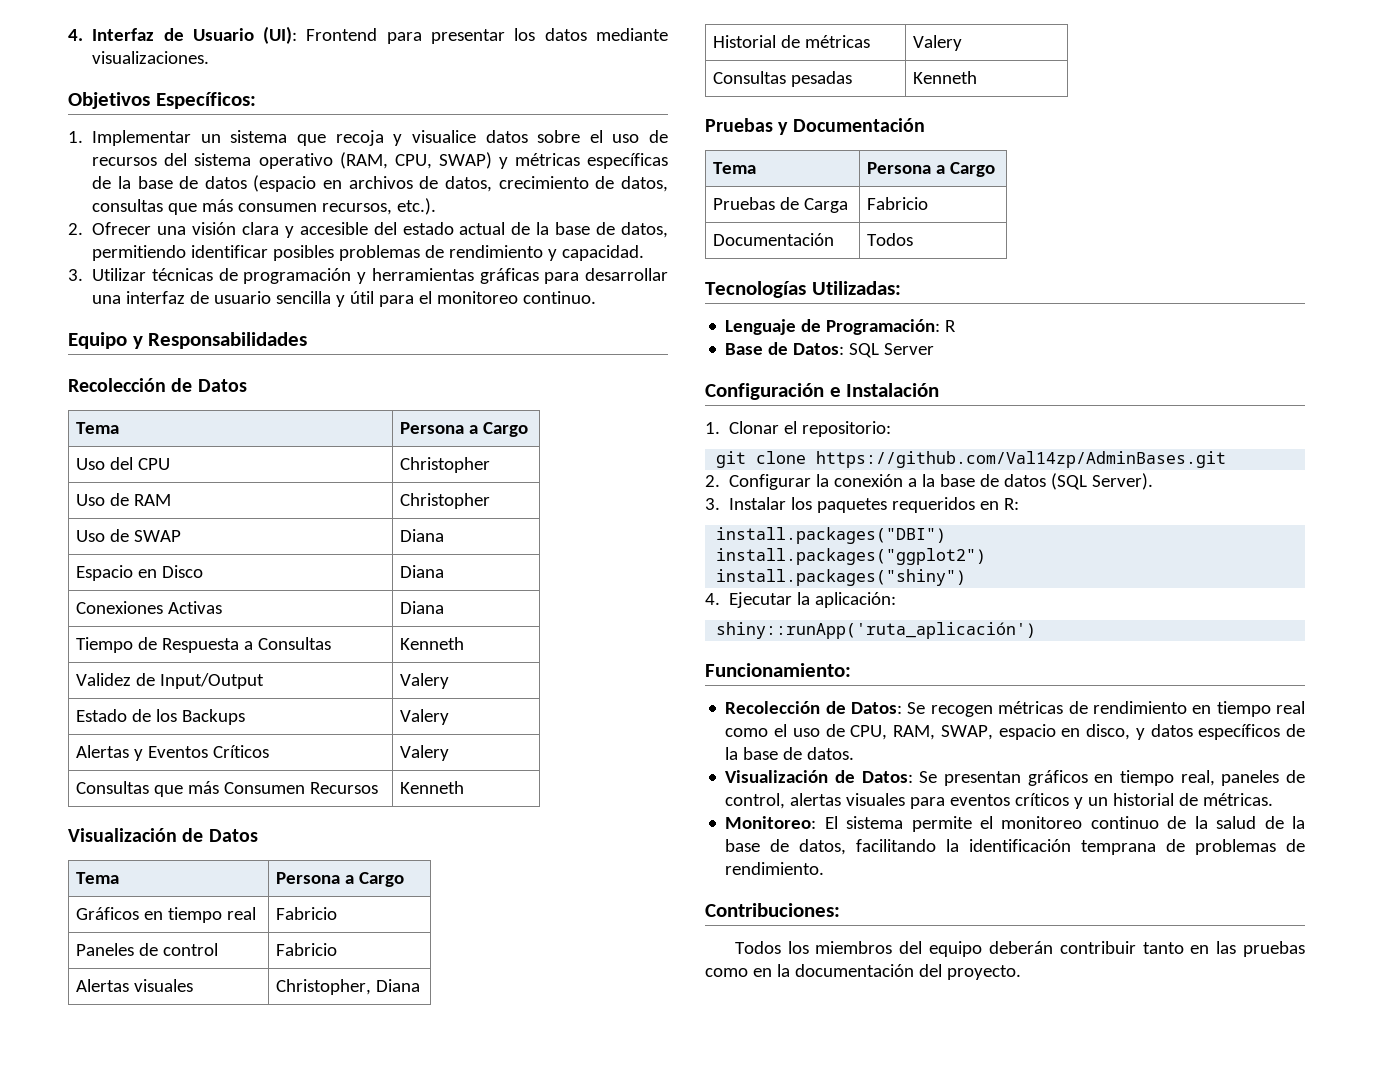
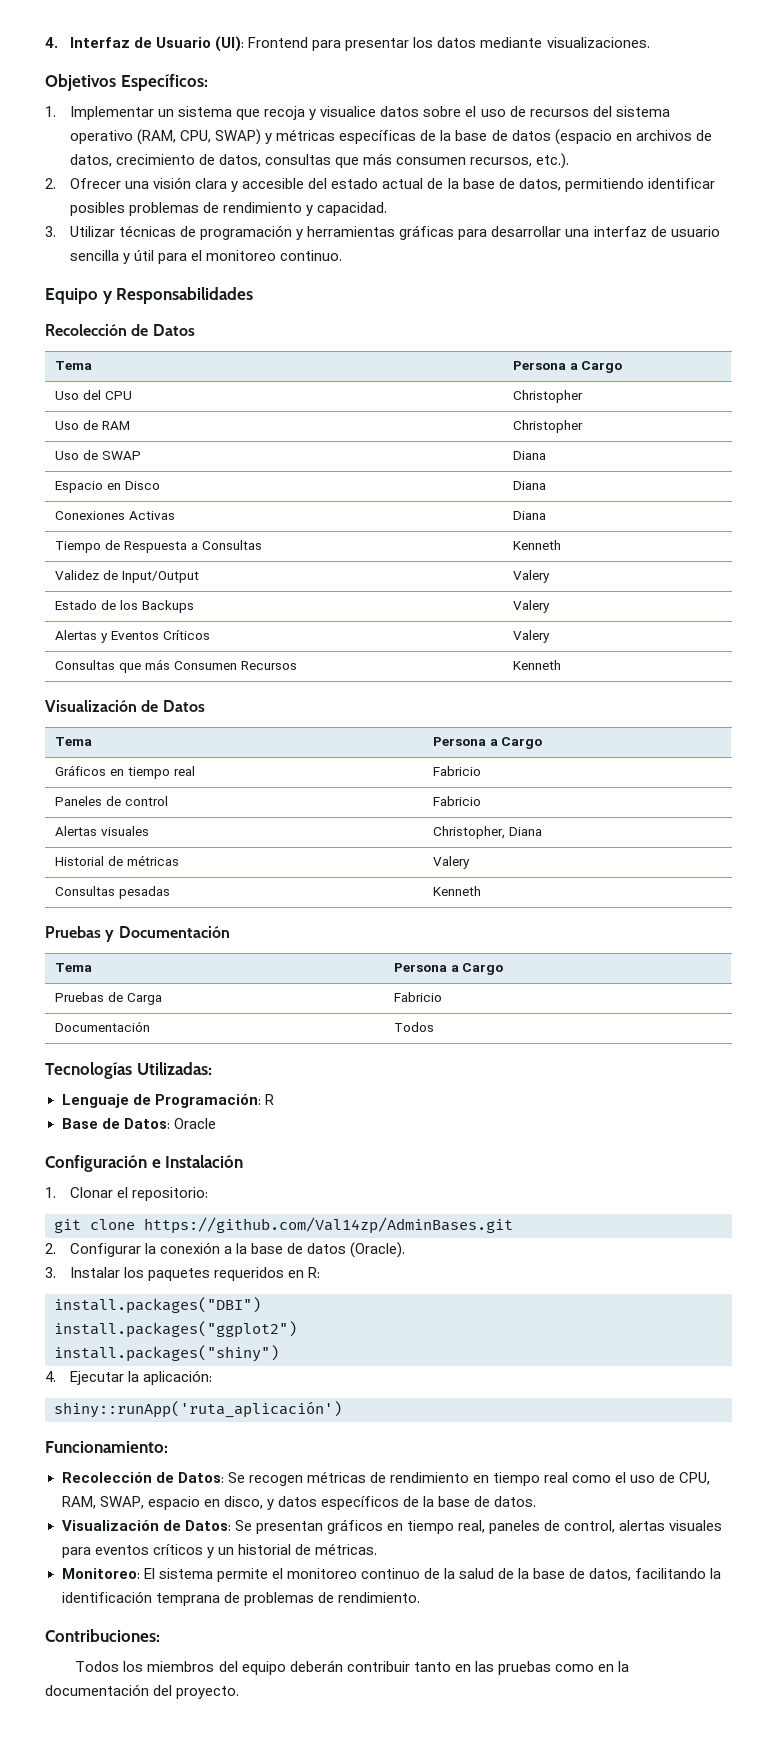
- Base de Datos: SQL Server
+ Base de Datos: Oracle
- 2. Configurar la conexión a la base de datos (SQL Server).
+ 2. Configurar la conexión a la base de datos (Oracle).

